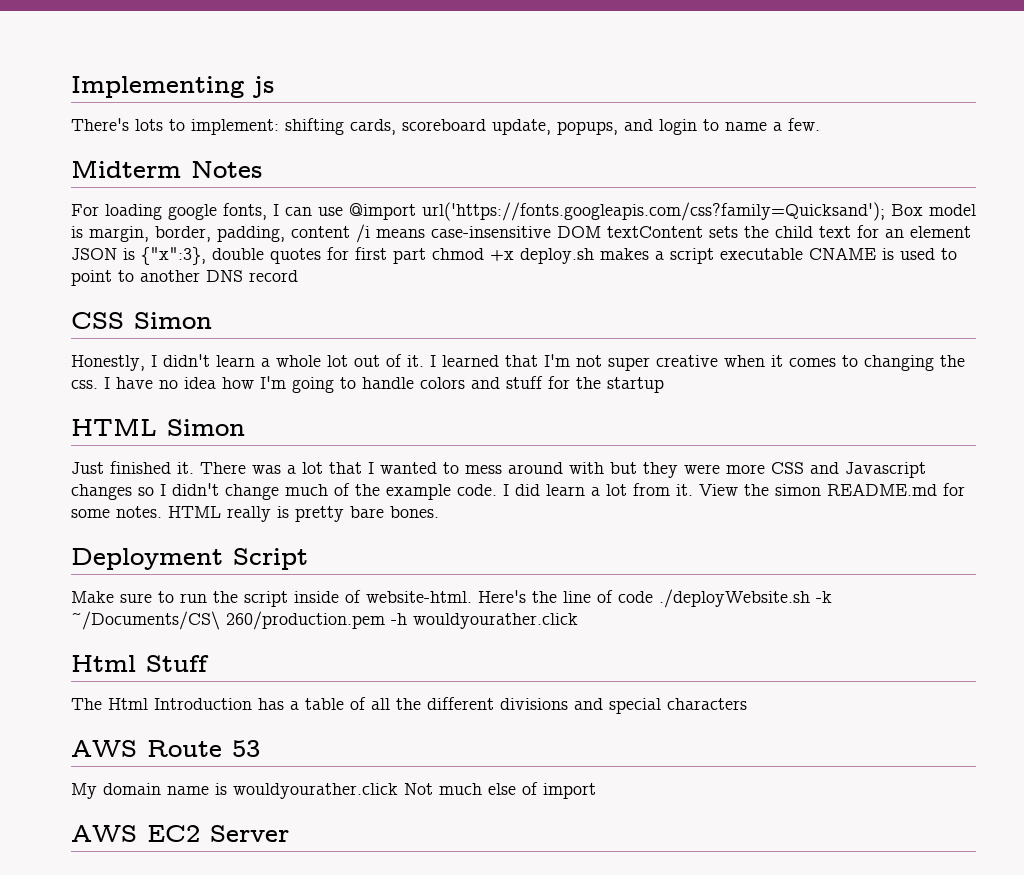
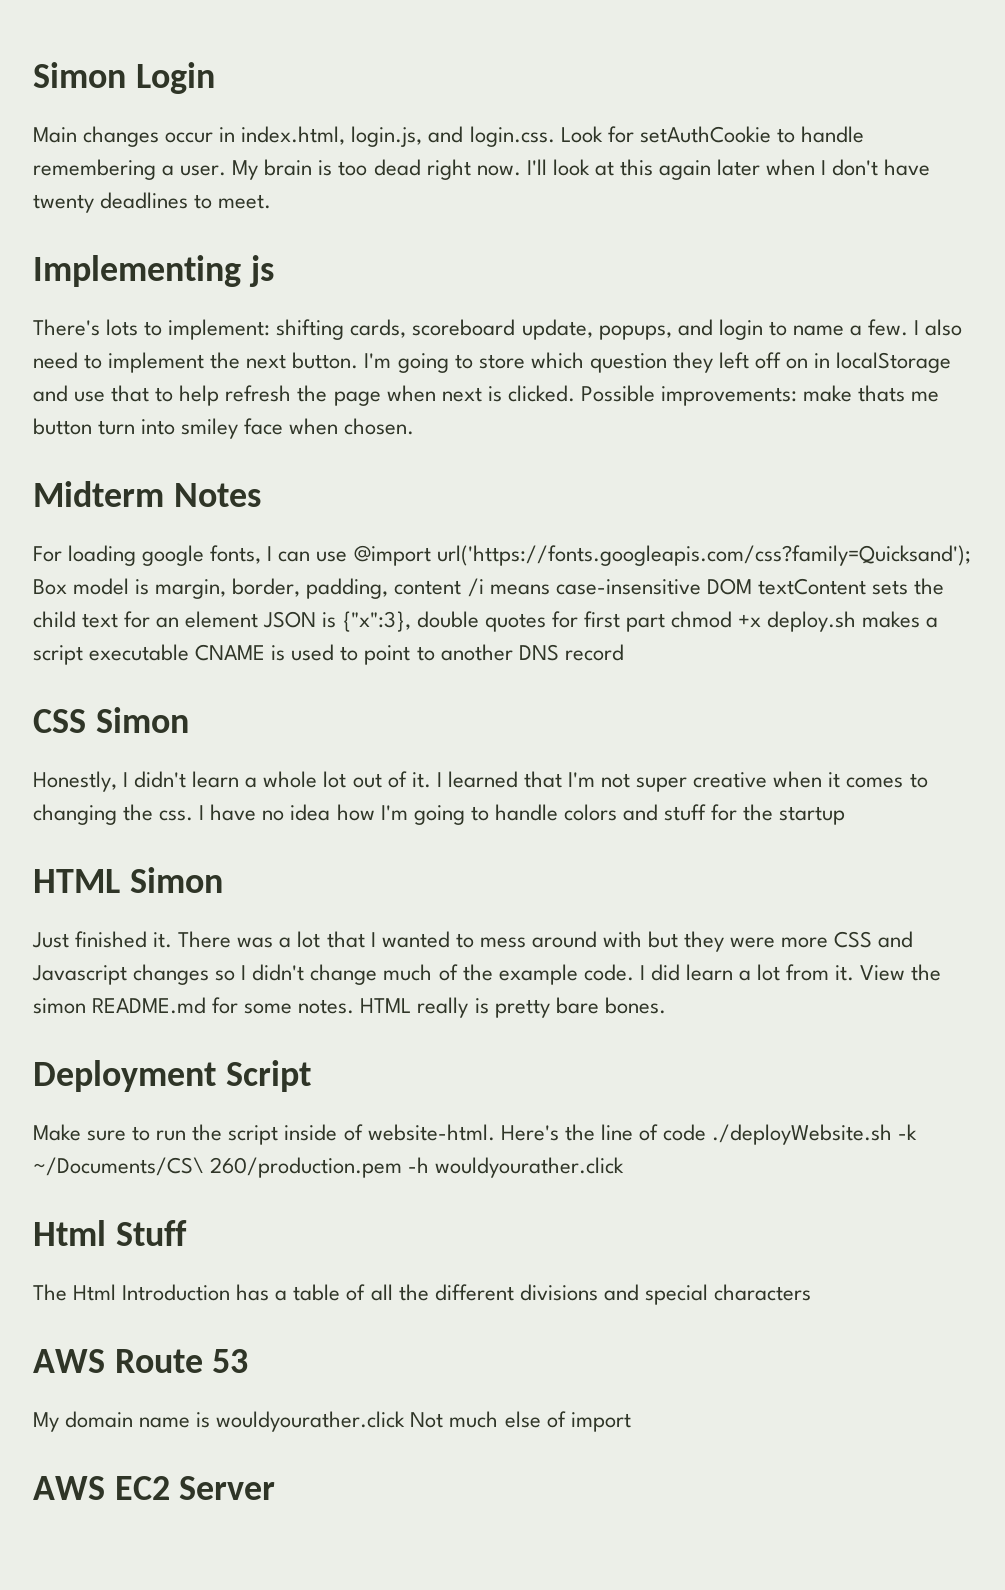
+ Simon Login
+ Main changes occur in index.html, login.js, and login.css. Look for setAuthCookie to handle remembering a user. My brain is too dead right now. I'll look at this again later when I don't have twenty deadlines to meet.
+ I also need to implement the next button. I'm going to store which question they left off on in localStorage and use that to help refresh the page when next is clicked. Possible improvements: make thats me button turn into smiley face when chosen.

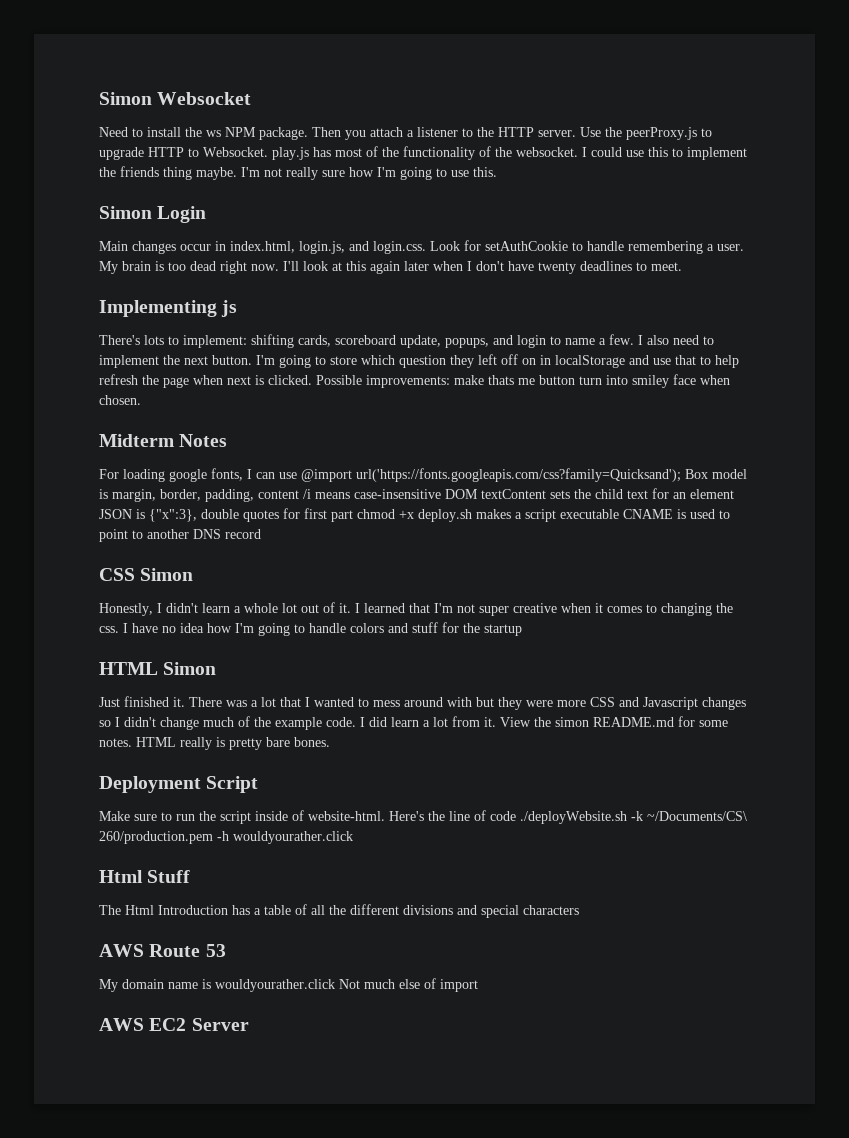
+ Simon Websocket
+ Need to install the ws NPM package. Then you attach a listener to the HTTP server. Use the peerProxy.js to upgrade HTTP to Websocket. play.js has most of the functionality of the websocket. I could use this to implement the friends thing maybe. I'm not really sure how I'm going to use this.

